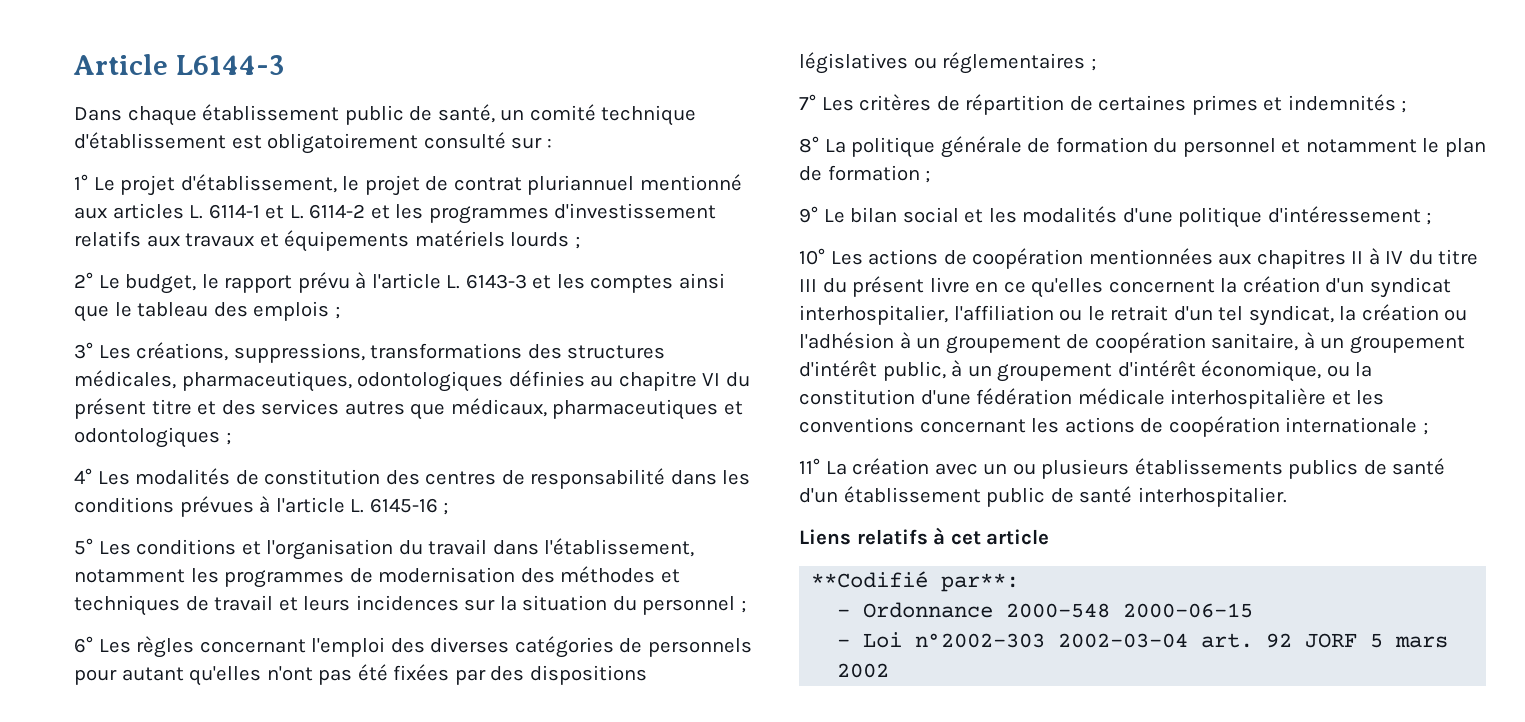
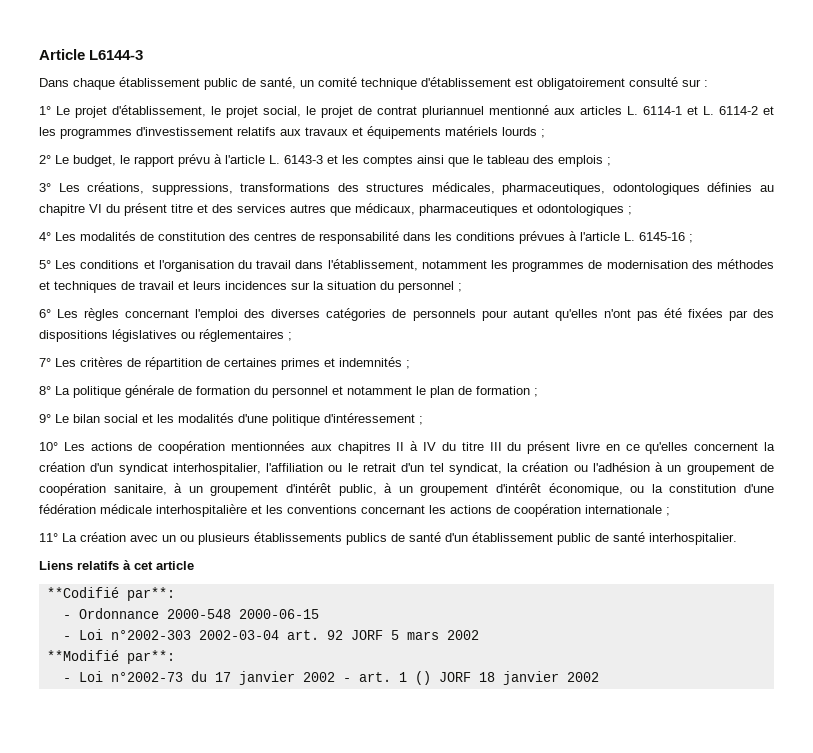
- 1° Le projet d'établissement, le projet de contrat pluriannuel mentionné aux articles L. 6114-1 et L. 6114-2 et les programmes d'investissement relatifs aux travaux et équipements matériels lourds ;
+ 1° Le projet d'établissement, le projet social, le projet de contrat pluriannuel mentionné aux articles L. 6114-1 et L. 6114-2 et les programmes d'investissement relatifs aux travaux et équipements matériels lourds ;
+ **Modifié par**:
+ - Loi n°2002-73 du 17 janvier 2002 - art. 1 () JORF 18 janvier 2002

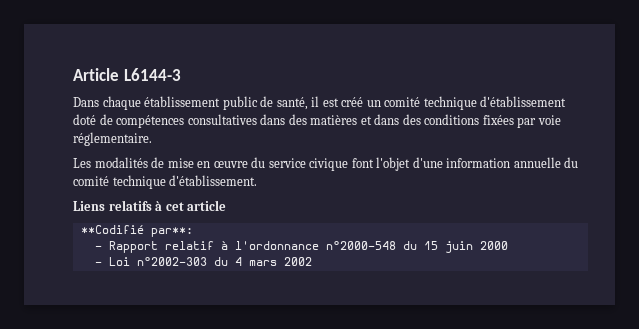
- Dans chaque établissement public de santé, un comité technique d'établissement est obligatoirement consulté sur :
- 1° Le projet d'établissement, le projet social, le projet de contrat pluriannuel mentionné aux articles L. 6114-1 et L. 6114-2 et les programmes d'investissement relatifs aux travaux et équipements matériels lourds ;
- 2° Le budget, le rapport prévu à l'article L. 6143-3 et les comptes ainsi que le tableau des emplois ;
- 3° Les créations, suppressions, transformations des structures médicales, pharmaceutiques, odontologiques définies au chapitre VI du présent titre et des services autres que médicaux, pharmaceutiques et odontologiques ;
- 4° Les modalités de constitution des centres de responsabilité dans les conditions prévues à l'article L. 6145-16 ;
- 5° Les conditions et l'organisation du travail dans l'établissement, notamment les programmes de modernisation des méthodes et techniques de travail et leurs incidences sur la situation du personnel ;
- 6° Les règles concernant l'emploi des diverses catégories de personnels pour autant qu'elles n'ont pas été fixées par des dispositions législatives ou réglementaires ;
- 7° Les critères de répartition de certaines primes et indemnités ;
- 8° La politique générale de formation du personnel et notamment le plan de formation ;
- 9° Le bilan social et les modalités d'une politique d'intéressement ;
- 10° Les actions de coopération mentionnées aux chapitres II à IV du titre III du présent livre en ce qu'elles concernent la création d'un syndicat interhospitalier, l'affiliation ou le retrait d'un tel syndicat, la création ou l'adhésion à un groupement de coopération sanitaire, à un groupement d'intérêt public, à un groupement d'intérêt économique, ou la constitution d'une fédération médicale interhospitalière et les conventions concernant les actions de coopération internationale ;
- 11° La création avec un ou plusieurs établissements publics de santé d'un établissement public de santé interhospitalier.
+ Dans chaque établissement public de santé, il est créé un comité technique d'établissement doté de compétences consultatives dans des matières et dans des conditions fixées par voie réglementaire.
+ Les modalités de mise en œuvre du service civique font l'objet d'une information annuelle du comité technique d'établissement.
- - Ordonnance 2000-548 2000-06-15
- - Loi n°2002-303 2002-03-04 art. 92 JORF 5 mars 2002
- **Modifié par**:
- - Loi n°2002-73 du 17 janvier 2002 - art. 1 () JORF 18 janvier 2002
+ - Rapport relatif à l'ordonnance n°2000-548 du 15 juin 2000
+ - Loi n°2002-303 du 4 mars 2002

